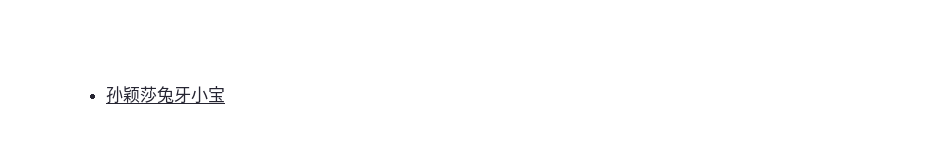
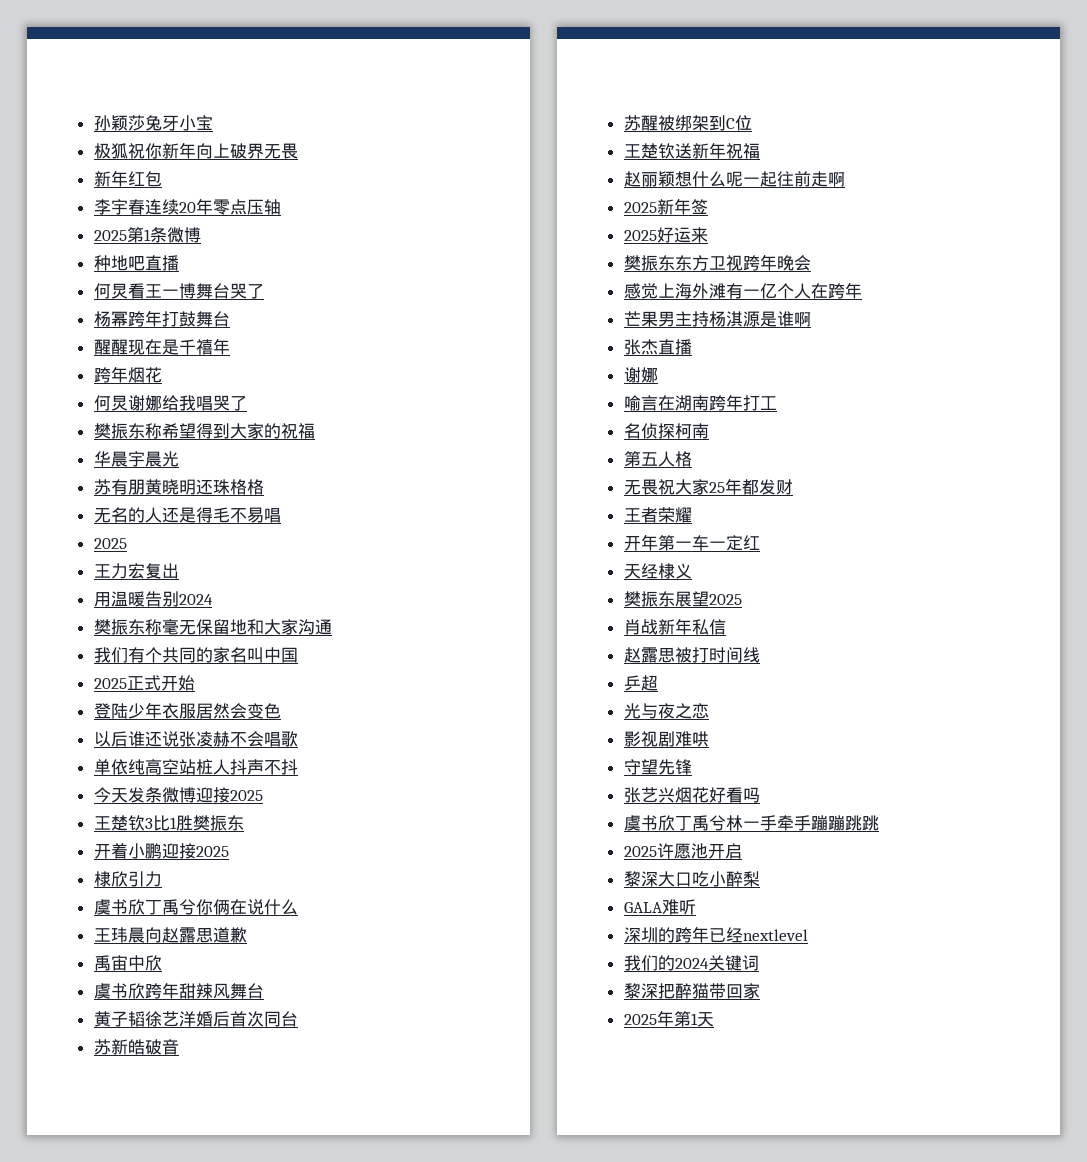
+ 极狐祝你新年向上破界无畏
+ 新年红包
+ 李宇春连续20年零点压轴
+ 2025第1条微博
+ 种地吧直播
+ 何炅看王一博舞台哭了
+ 杨幂跨年打鼓舞台
+ 醒醒现在是千禧年
+ 跨年烟花
+ 何炅谢娜给我唱哭了
+ 樊振东称希望得到大家的祝福
+ 华晨宇晨光
+ 苏有朋黄晓明还珠格格
+ 无名的人还是得毛不易唱
+ 2025
+ 王力宏复出
+ 用温暖告别2024
+ 樊振东称毫无保留地和大家沟通
+ 我们有个共同的家名叫中国
+ 2025正式开始
+ 登陆少年衣服居然会变色
+ 以后谁还说张凌赫不会唱歌
+ 单依纯高空站桩人抖声不抖
+ 今天发条微博迎接2025
+ 王楚钦3比1胜樊振东
+ 开着小鹏迎接2025
+ 棣欣引力
+ 虞书欣丁禹兮你俩在说什么
+ 王玮晨向赵露思道歉
+ 禹宙中欣
+ 虞书欣跨年甜辣风舞台
+ 黄子韬徐艺洋婚后首次同台
+ 苏新皓破音
+ 苏醒被绑架到C位
+ 王楚钦送新年祝福
+ 赵丽颖想什么呢一起往前走啊
+ 2025新年签
+ 2025好运来
+ 樊振东东方卫视跨年晚会
+ 感觉上海外滩有一亿个人在跨年
+ 芒果男主持杨淇源是谁啊
+ 张杰直播
+ 谢娜
+ 喻言在湖南跨年打工
+ 名侦探柯南
+ 第五人格
+ 无畏祝大家25年都发财
+ 王者荣耀
+ 开年第一车一定红
+ 天经棣义
+ 樊振东展望2025
+ 肖战新年私信
+ 赵露思被打时间线
+ 乒超
+ 光与夜之恋
+ 影视剧难哄
+ 守望先锋
+ 张艺兴烟花好看吗
+ 虞书欣丁禹兮林一手牵手蹦蹦跳跳
+ 2025许愿池开启
+ 黎深大口吃小醉梨
+ GALA难听
+ 深圳的跨年已经nextlevel
+ 我们的2024关键词
+ 黎深把醉猫带回家
+ 2025年第1天

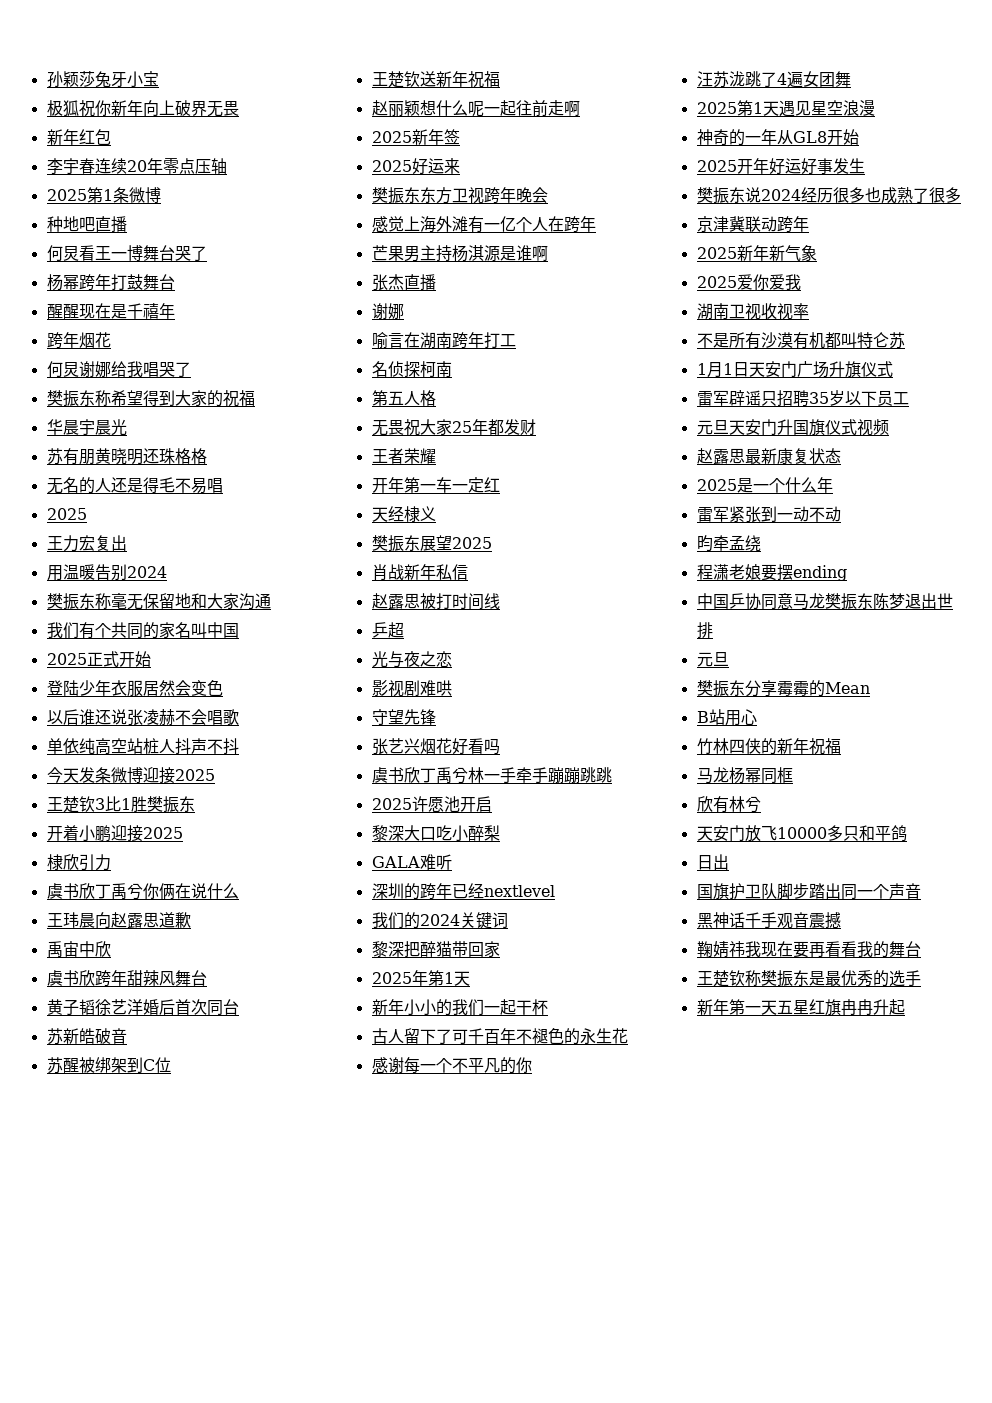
+ 新年小小的我们一起干杯
+ 古人留下了可千百年不褪色的永生花
+ 感谢每一个不平凡的你
+ 汪苏泷跳了4遍女团舞
+ 2025第1天遇见星空浪漫
+ 神奇的一年从GL8开始
+ 2025开年好运好事发生
+ 樊振东说2024经历很多也成熟了很多
+ 京津冀联动跨年
+ 2025新年新气象
+ 2025爱你爱我
+ 湖南卫视收视率
+ 不是所有沙漠有机都叫特仑苏
+ 1月1日天安门广场升旗仪式
+ 雷军辟谣只招聘35岁以下员工
+ 元旦天安门升国旗仪式视频
+ 赵露思最新康复状态
+ 2025是一个什么年
+ 雷军紧张到一动不动
+ 昀牵孟绕
+ 程潇老娘要摆ending
+ 中国乒协同意马龙樊振东陈梦退出世排
+ 元旦
+ 樊振东分享霉霉的Mean
+ B站用心
+ 竹林四侠的新年祝福
+ 马龙杨幂同框
+ 欣有林兮
+ 天安门放飞10000多只和平鸽
+ 日出
+ 国旗护卫队脚步踏出同一个声音
+ 黑神话千手观音震撼
+ 鞠婧祎我现在要再看看我的舞台
+ 王楚钦称樊振东是最优秀的选手
+ 新年第一天五星红旗冉冉升起

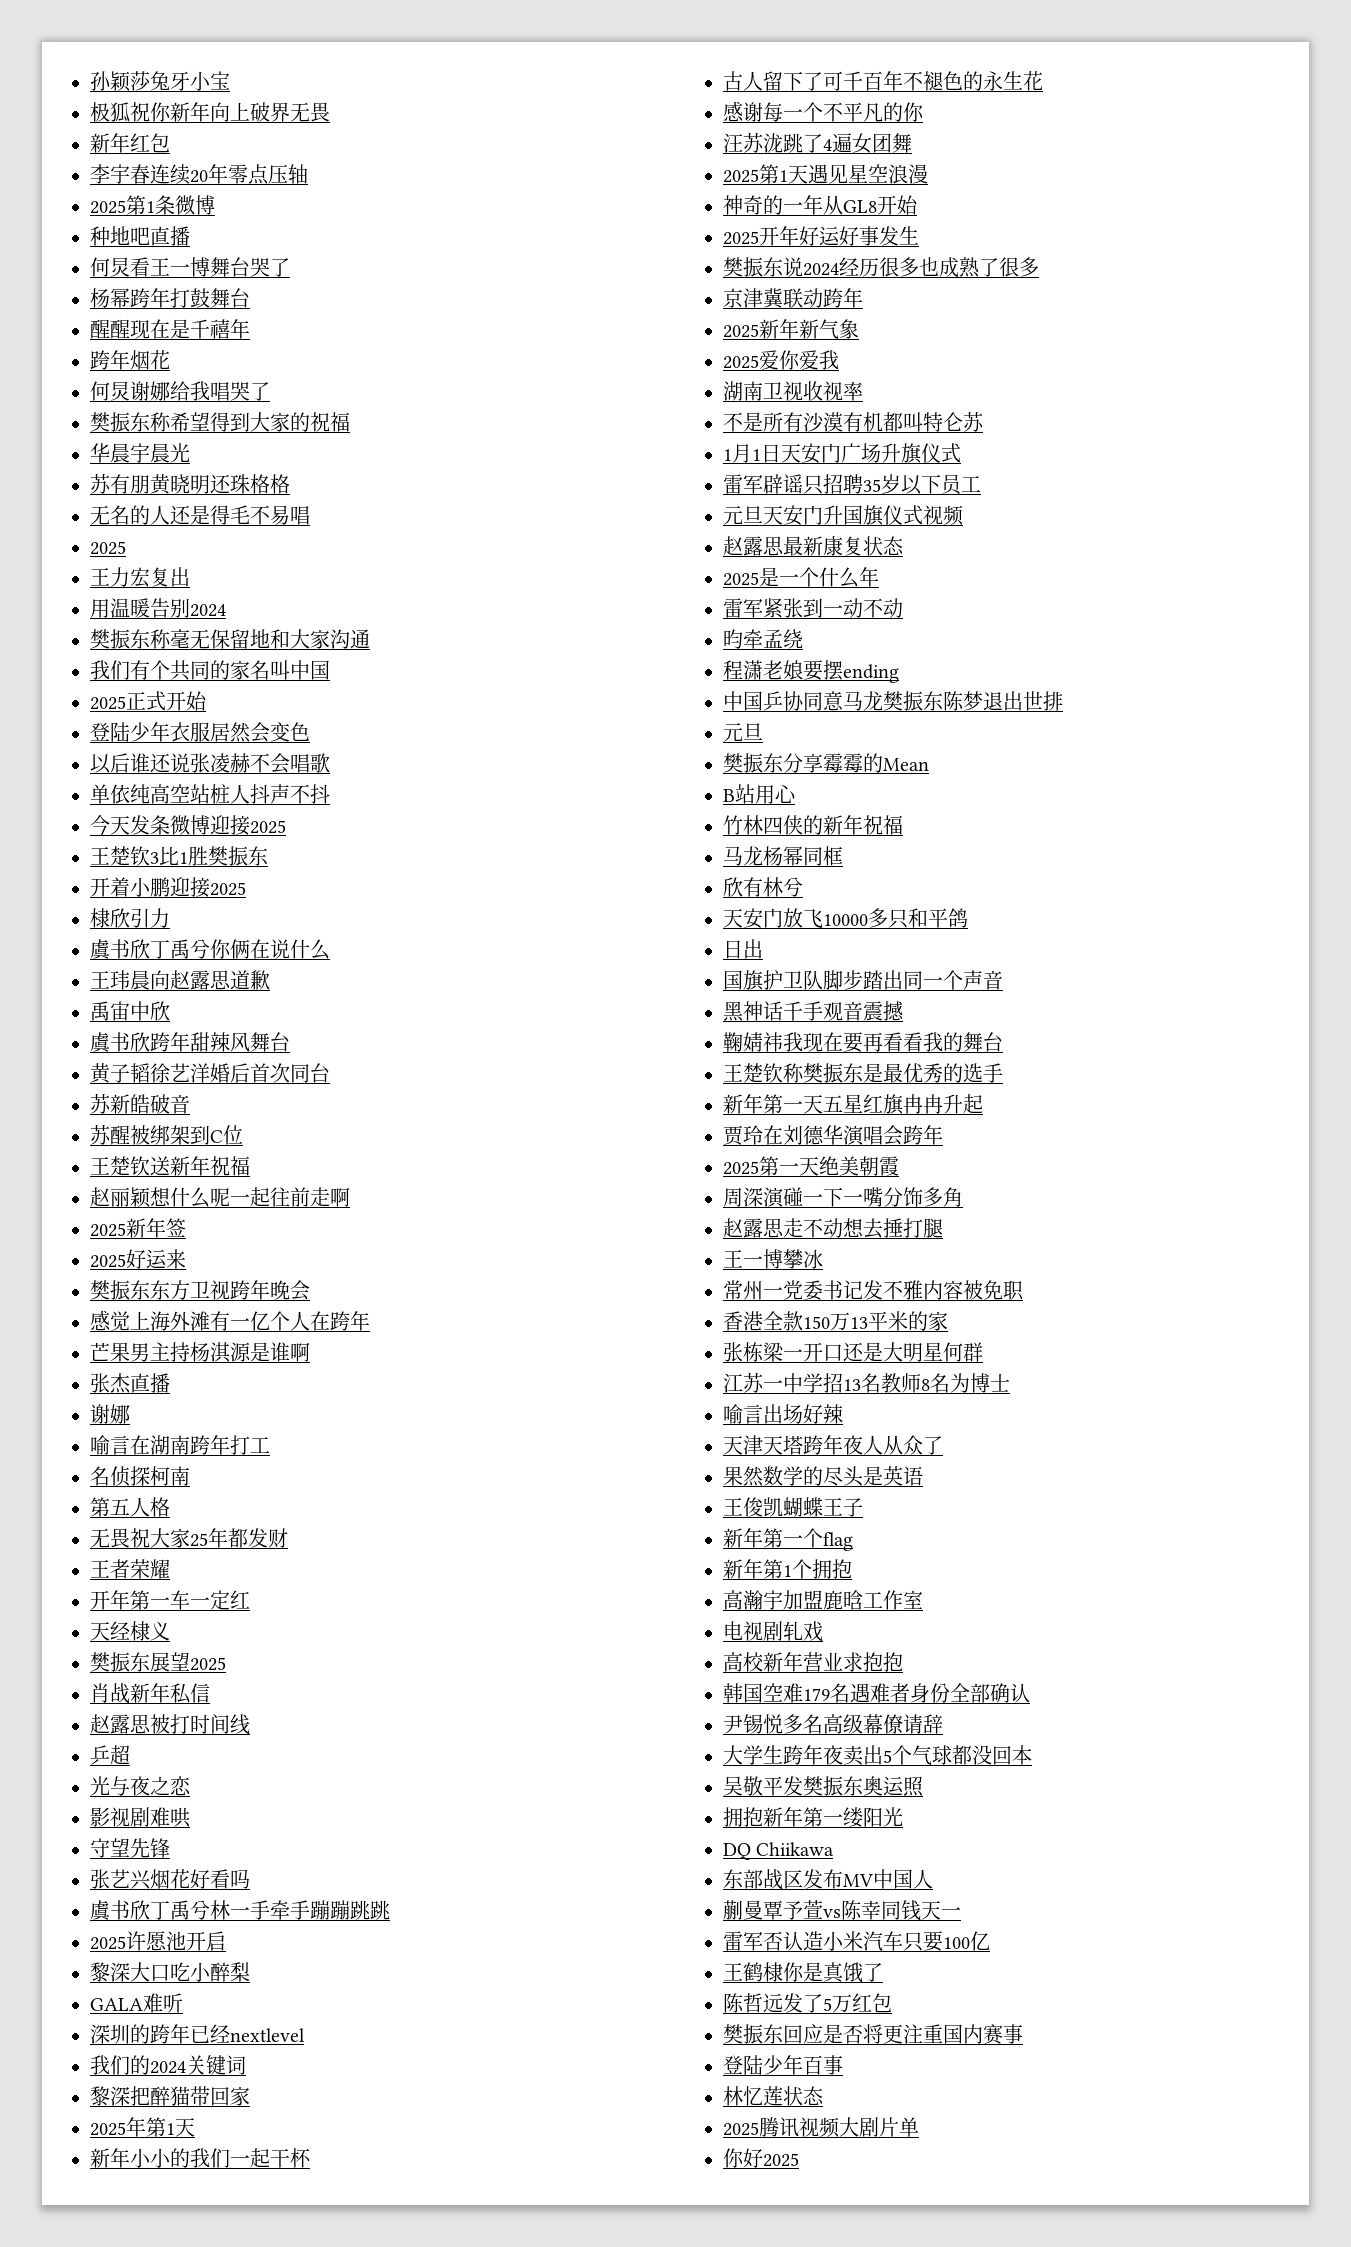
+ 贾玲在刘德华演唱会跨年
+ 2025第一天绝美朝霞
+ 周深演碰一下一嘴分饰多角
+ 赵露思走不动想去捶打腿
+ 王一博攀冰
+ 常州一党委书记发不雅内容被免职
+ 香港全款150万13平米的家
+ 张栋梁一开口还是大明星何群
+ 江苏一中学招13名教师8名为博士
+ 喻言出场好辣
+ 天津天塔跨年夜人从众了
+ 果然数学的尽头是英语
+ 王俊凯蝴蝶王子
+ 新年第一个flag
+ 新年第1个拥抱
+ 高瀚宇加盟鹿晗工作室
+ 电视剧轧戏
+ 高校新年营业求抱抱
+ 韩国空难179名遇难者身份全部确认
+ 尹锡悦多名高级幕僚请辞
+ 大学生跨年夜卖出5个气球都没回本
+ 吴敬平发樊振东奥运照
+ 拥抱新年第一缕阳光
+ DQ Chiikawa
+ 东部战区发布MV中国人
+ 蒯曼覃予萱vs陈幸同钱天一
+ 雷军否认造小米汽车只要100亿
+ 王鹤棣你是真饿了
+ 陈哲远发了5万红包
+ 樊振东回应是否将更注重国内赛事
+ 登陆少年百事
+ 林忆莲状态
+ 2025腾讯视频大剧片单
+ 你好2025

